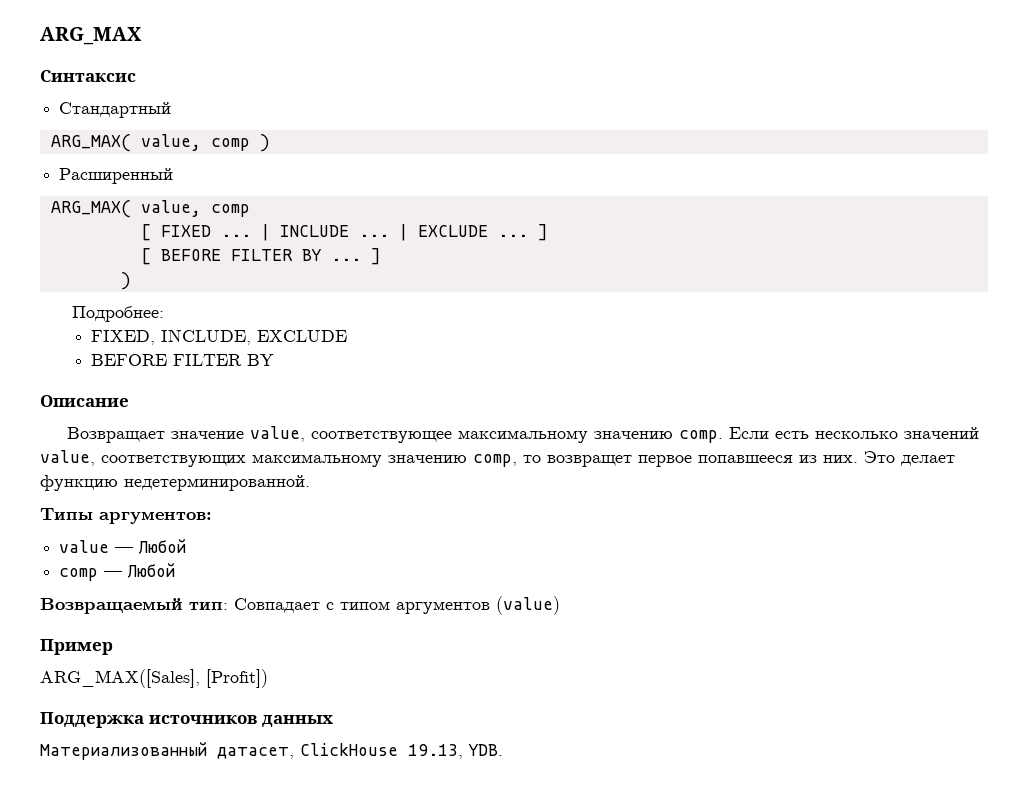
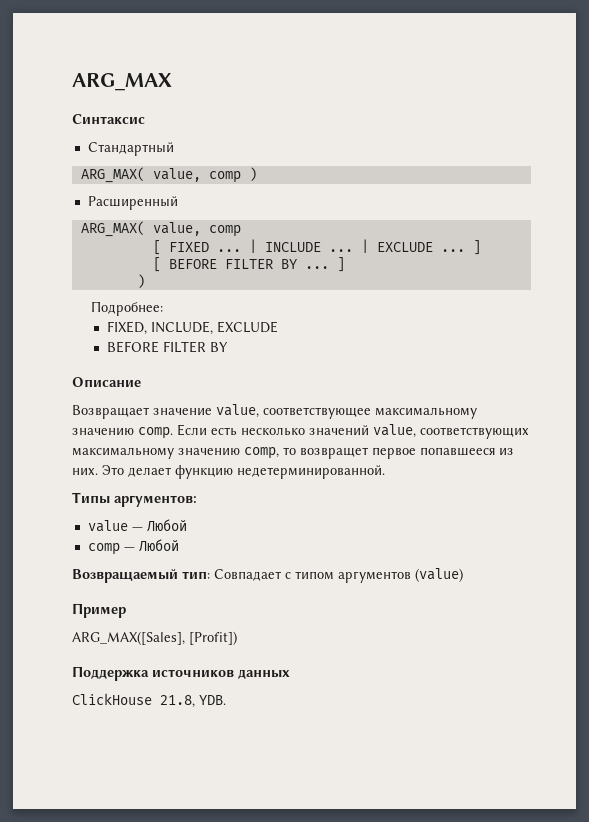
- Материализованный датасет, ClickHouse 19.13, YDB.
+ ClickHouse 21.8, YDB.

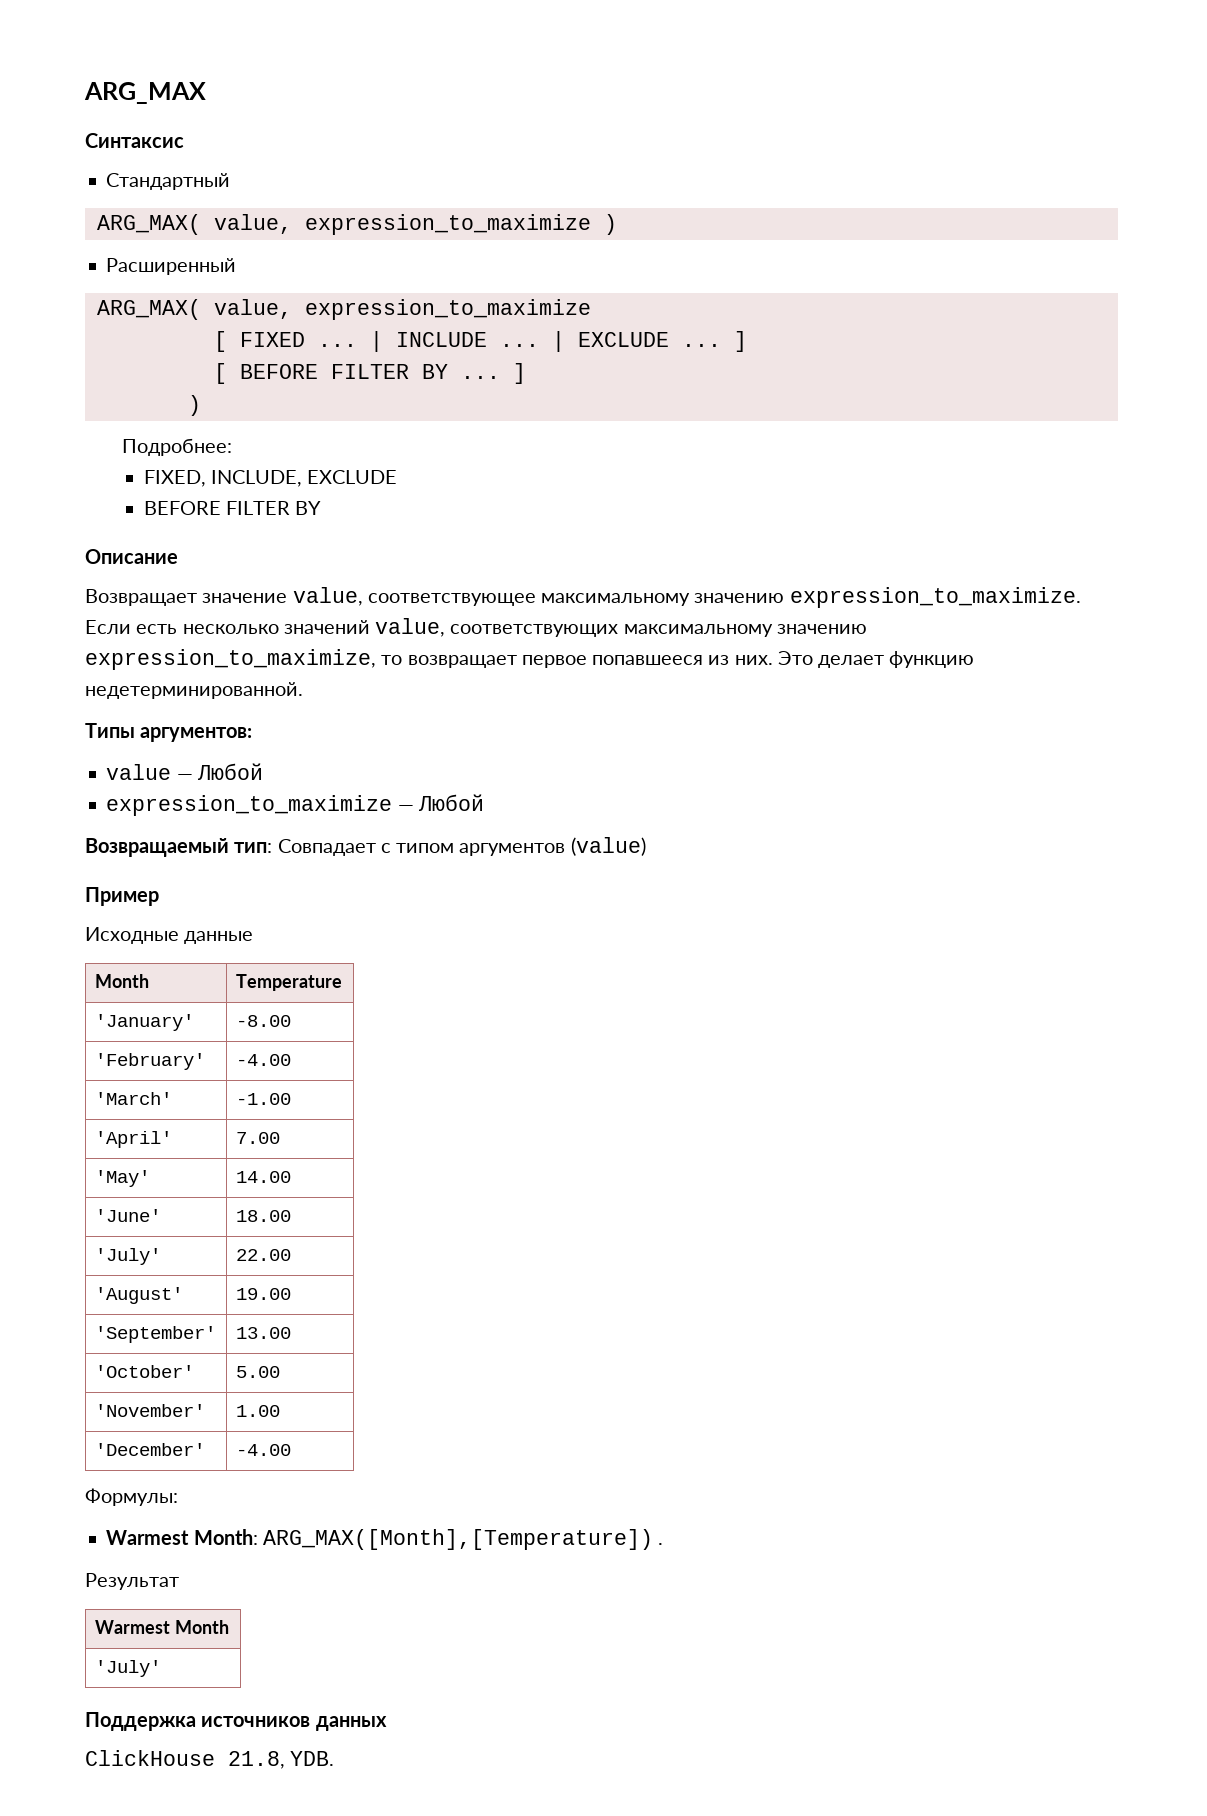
- ARG_MAX( value, comp )
+ ARG_MAX( value, expression_to_maximize )
  Расширенный
- ARG_MAX( value, comp
+ ARG_MAX( value, expression_to_maximize
- Возвращает значение value, соответствующее максимальному значению comp.
+ Возвращает значение value, соответствующее максимальному значению expression_to_maximize.
- Если есть несколько значений value, соответствующих максимальному значению comp, то возвращет первое попавшееся из них.
+ Если есть несколько значений value, соответствующих максимальному значению expression_to_maximize, то возвращает первое попавшееся из них.
- comp — Любой
+ expression_to_maximize — Любой
- ARG_MAX([Sales], [Profit])
+ Исходные данные
+ Month | Temperature
+ 'January' | -8.00
+ 'February' | -4.00
+ 'March' | -1.00
+ 'April' | 7.00
+ 'May' | 14.00
+ 'June' | 18.00
+ 'July' | 22.00
+ 'August' | 19.00
+ 'September' | 13.00
+ 'October' | 5.00
+ 'November' | 1.00
+ 'December' | -4.00
+ Формулы:
+ Warmest Month: ARG_MAX([Month],[Temperature]) .
+ Результат
+ Warmest Month
+ 'July'

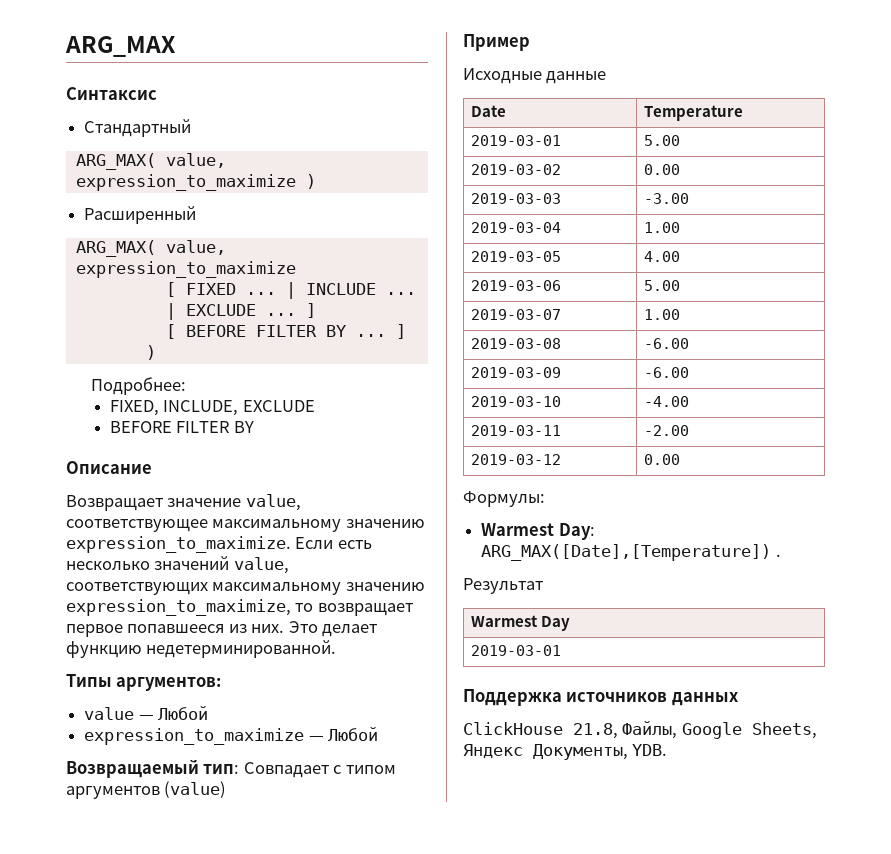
- Month | Temperature
+ Date | Temperature
- 'January' | -8.00
- 'February' | -4.00
- 'March' | -1.00
- 'April' | 7.00
- 'May' | 14.00
- 'June' | 18.00
- 'July' | 22.00
- 'August' | 19.00
- 'September' | 13.00
- 'October' | 5.00
- 'November' | 1.00
- 'December' | -4.00
+ 2019-03-01 | 5.00
+ 2019-03-02 | 0.00
+ 2019-03-03 | -3.00
+ 2019-03-04 | 1.00
+ 2019-03-05 | 4.00
+ 2019-03-06 | 5.00
+ 2019-03-07 | 1.00
+ 2019-03-08 | -6.00
+ 2019-03-09 | -6.00
+ 2019-03-10 | -4.00
+ 2019-03-11 | -2.00
+ 2019-03-12 | 0.00
- Warmest Month: ARG_MAX([Month],[Temperature]) .
+ Warmest Day: ARG_MAX([Date],[Temperature]) .
- Warmest Month
- 'July'
+ Warmest Day
+ 2019-03-01
- ClickHouse 21.8, YDB.
+ ClickHouse 21.8, Файлы, Google Sheets, Яндекс Документы, YDB.

